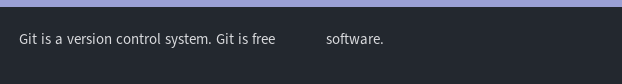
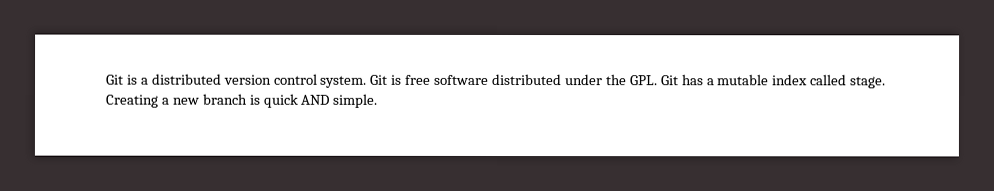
- Git is a version control system.
+ Git is a distributed version control system.
- Git is free software.
+ Git is free software distributed under the GPL. Git has a mutable index called stage. Creating a new branch is quick AND simple.

